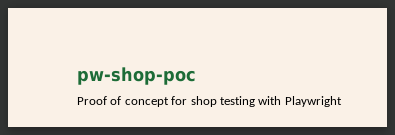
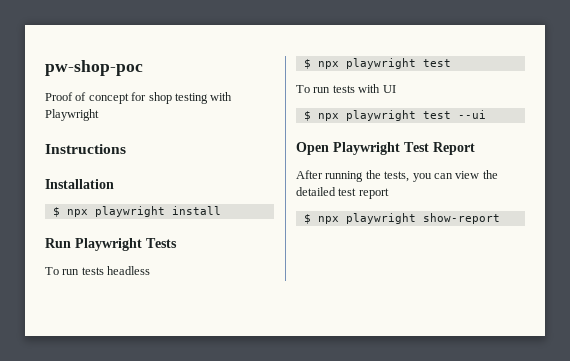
+ Instructions
+ Installation
+ $ npx playwright install
+ Run Playwright Tests
+ To run tests headless
+ $ npx playwright test
+ To run tests with UI
+ $ npx playwright test --ui
+ Open Playwright Test Report
+ After running the tests, you can view the detailed test report
+ $ npx playwright show-report

